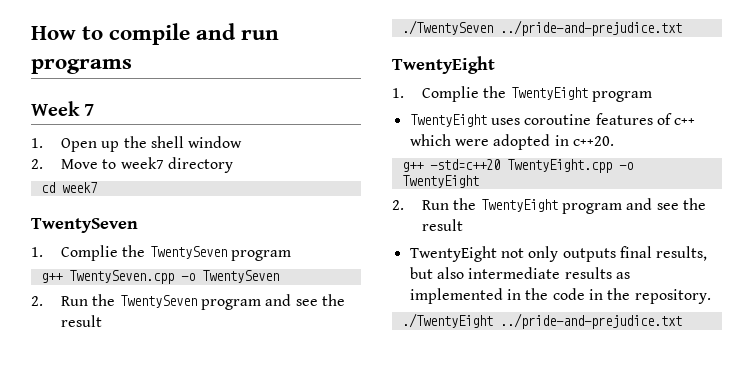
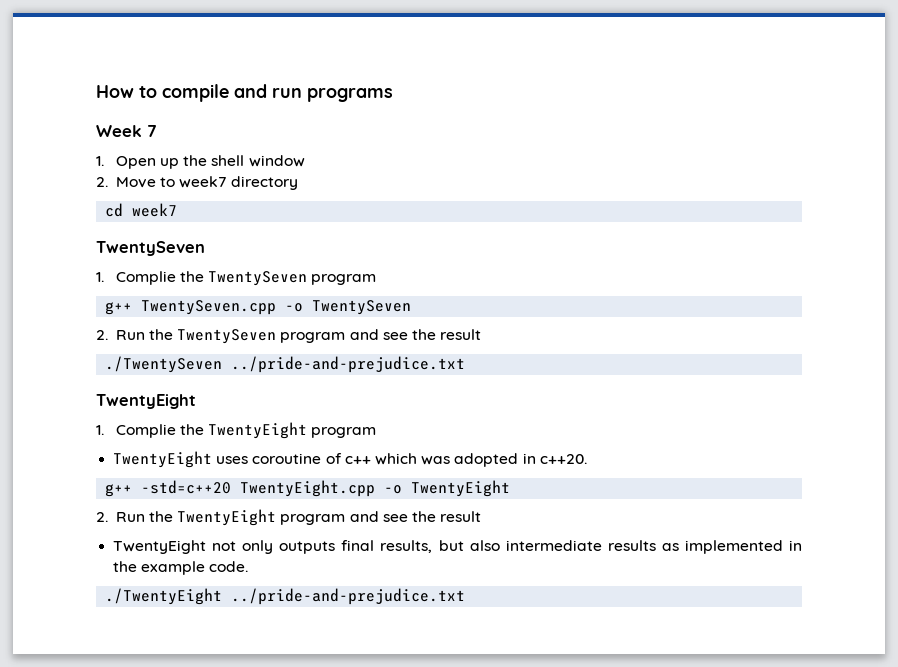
- TwentyEight uses coroutine features of c++ which were adopted in c++20.
+ TwentyEight uses coroutine of c++ which was adopted in c++20.
- TwentyEight not only outputs final results, but also intermediate results as implemented in the code in the repository.
+ TwentyEight not only outputs final results, but also intermediate results as implemented in the example code.

